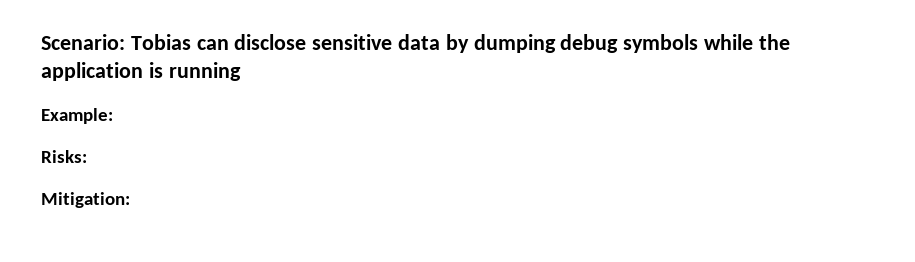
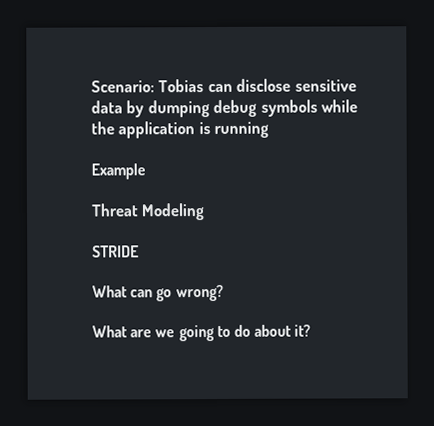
- Example:
- Risks:
- Mitigation:
+ Example
+ Threat Modeling
+ STRIDE
+ What can go wrong?
+ What are we going to do about it?

